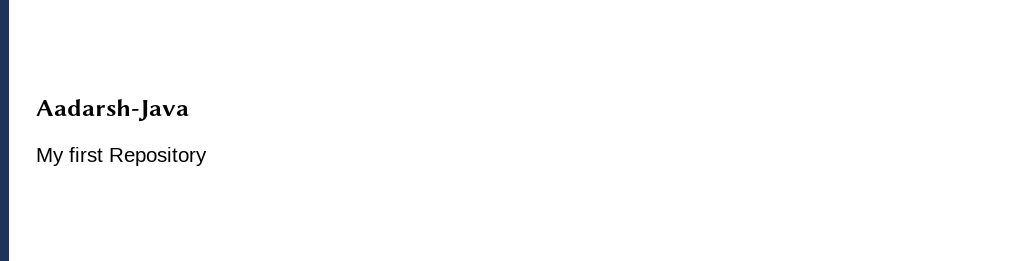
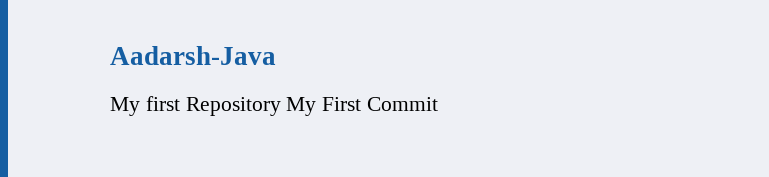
- My first Repository
+ My first Repository My First Commit

